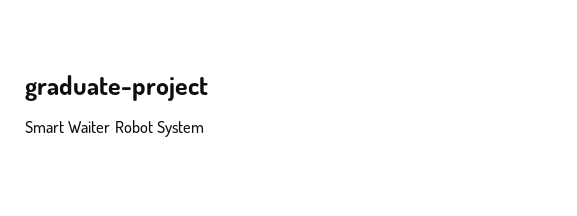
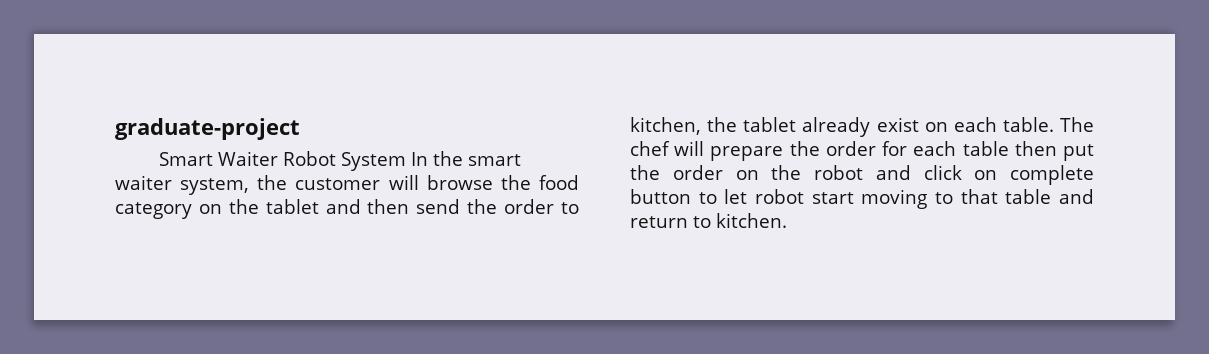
- Smart Waiter Robot System
+ Smart Waiter Robot System In the smart waiter system, the customer will browse the food category on the tablet and then send the order to kitchen, the tablet already exist on each table. The chef will prepare the order for each table then put the order on the robot and click on complete button to let robot start moving to that table and return to kitchen.

